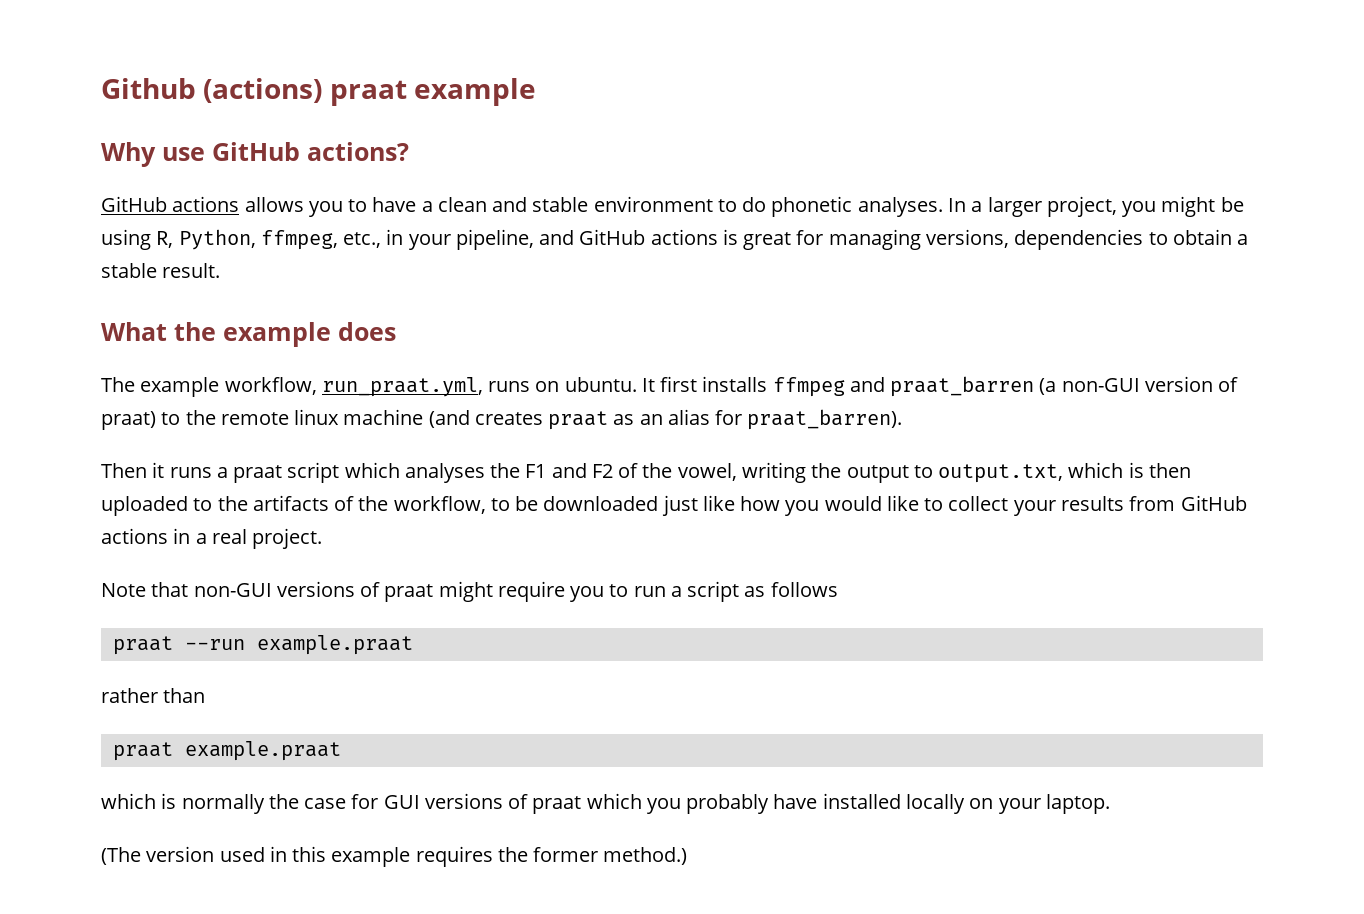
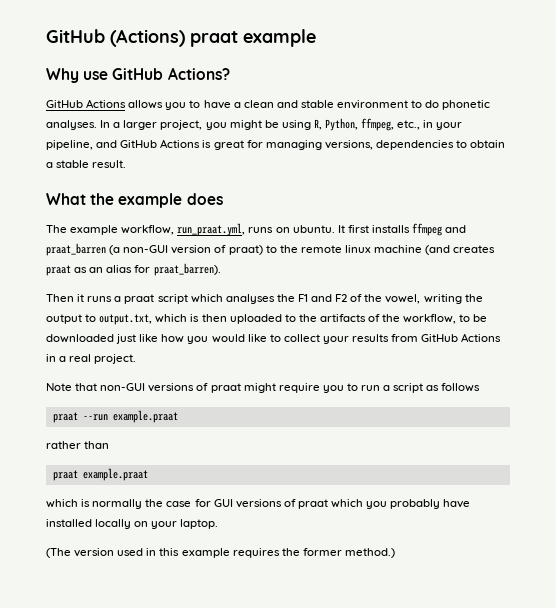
- Github (actions) praat example
+ GitHub (Actions) praat example
- Why use GitHub actions?
- GitHub actions allows you to have a clean and stable environment to do phonetic analyses.
+ Why use GitHub Actions?
+ GitHub Actions allows you to have a clean and stable environment to do phonetic analyses.
- In a larger project, you might be using R, Python, ffmpeg, etc., in your pipeline, and GitHub actions is great for managing versions, dependencies to obtain a stable result.
+ In a larger project, you might be using R, Python, ffmpeg, etc., in your pipeline, and GitHub Actions is great for managing versions, dependencies to obtain a stable result.
- Then it runs a praat script which analyses the F1 and F2 of the vowel, writing the output to output.txt, which is then uploaded to the artifacts of the workflow, to be downloaded just like how you would like to collect your results from GitHub actions in a real project.
+ Then it runs a praat script which analyses the F1 and F2 of the vowel, writing the output to output.txt, which is then uploaded to the artifacts of the workflow, to be downloaded just like how you would like to collect your results from GitHub Actions in a real project.

